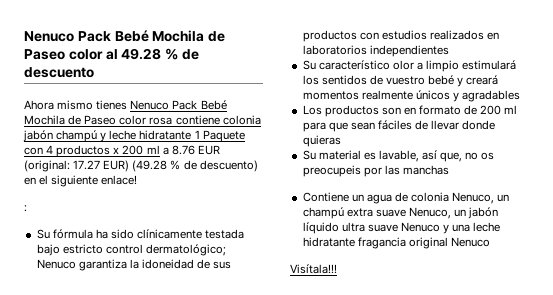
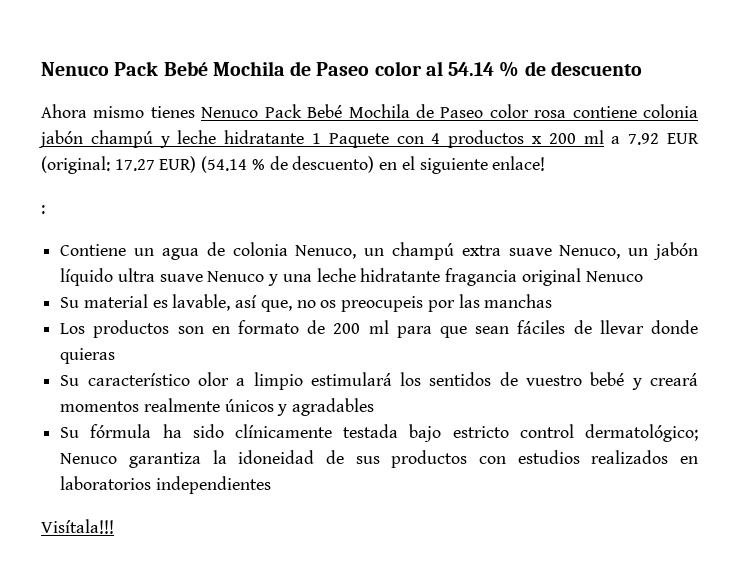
- Nenuco Pack Bebé Mochila de Paseo color al 49.28 % de descuento
+ Nenuco Pack Bebé Mochila de Paseo color al 54.14 % de descuento
- Ahora mismo tienes Nenuco Pack Bebé Mochila de Paseo color rosa contiene colonia jabón champú y leche hidratante 1 Paquete con 4 productos x 200 ml a 8.76 EUR (original: 17.27 EUR) (49.28 % de descuento) en el siguiente enlace!
+ Ahora mismo tienes Nenuco Pack Bebé Mochila de Paseo color rosa contiene colonia jabón champú y leche hidratante 1 Paquete con 4 productos x 200 ml a 7.92 EUR (original: 17.27 EUR) (54.14 % de descuento) en el siguiente enlace!
- Su fórmula ha sido clínicamente testada bajo estricto control dermatológico; Nenuco garantiza la idoneidad de sus productos con estudios realizados en laboratorios independientes
- Su característico olor a limpio estimulará los sentidos de vuestro bebé y creará momentos realmente únicos y agradables
- Los productos son en formato de 200 ml para que sean fáciles de llevar donde quieras
- Su material es lavable, así que, no os preocupeis por las manchas
+ Su material es lavable, así que, no os preocupeis por las manchas
+ Los productos son en formato de 200 ml para que sean fáciles de llevar donde quieras
+ Su característico olor a limpio estimulará los sentidos de vuestro bebé y creará momentos realmente únicos y agradables
+ Su fórmula ha sido clínicamente testada bajo estricto control dermatológico; Nenuco garantiza la idoneidad de sus productos con estudios realizados en laboratorios independientes

